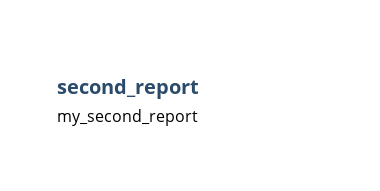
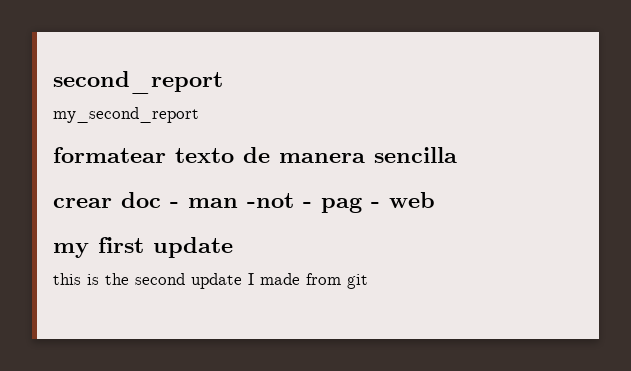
+ formatear texto de manera sencilla
+ crear doc - man -not - pag - web
+ my first update
+ this is the second update I made from git

